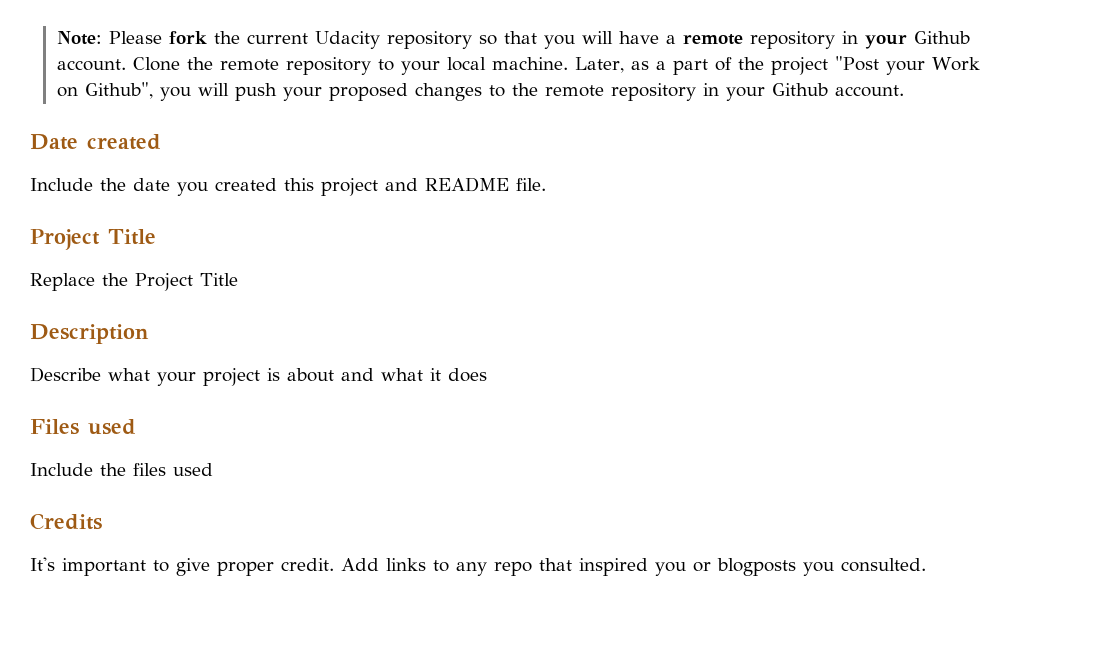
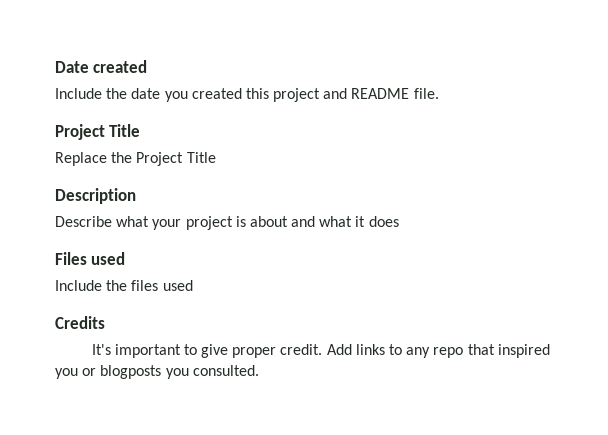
- Note: Please fork the current Udacity repository so that you will have a remote repository in your Github account. Clone the remote repository to your local machine. Later, as a part of the project "Post your Work on Github", you will push your proposed changes to the remote repository in your Github account.

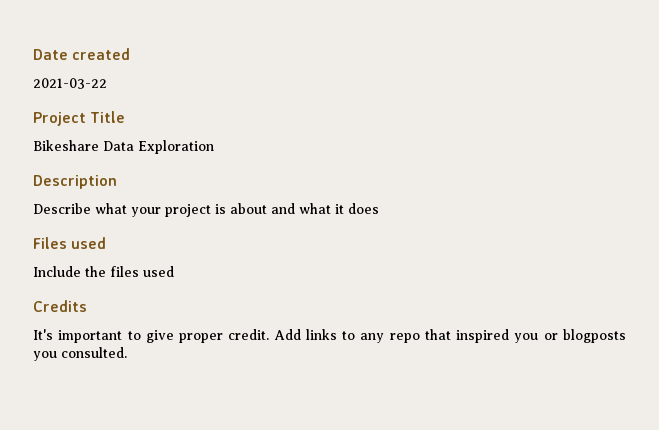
- Include the date you created this project and README file.
+ 2021-03-22
  Project Title
- Replace the Project Title
+ Bikeshare Data Exploration

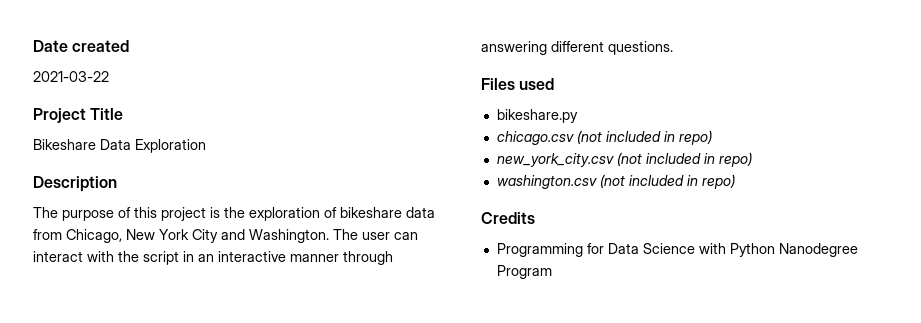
- Describe what your project is about and what it does
+ The purpose of this project is the exploration of bikeshare data from Chicago, New York City and Washington. The user can interact with the script in an interactive manner through answering different questions.
  Files used
- Include the files used
+ bikeshare.py
+ chicago.csv (not included in repo)
+ new_york_city.csv (not included in repo)
+ washington.csv (not included in repo)
  Credits
- It's important to give proper credit. Add links to any repo that inspired you or blogposts you consulted.
+ Programming for Data Science with Python Nanodegree Program

